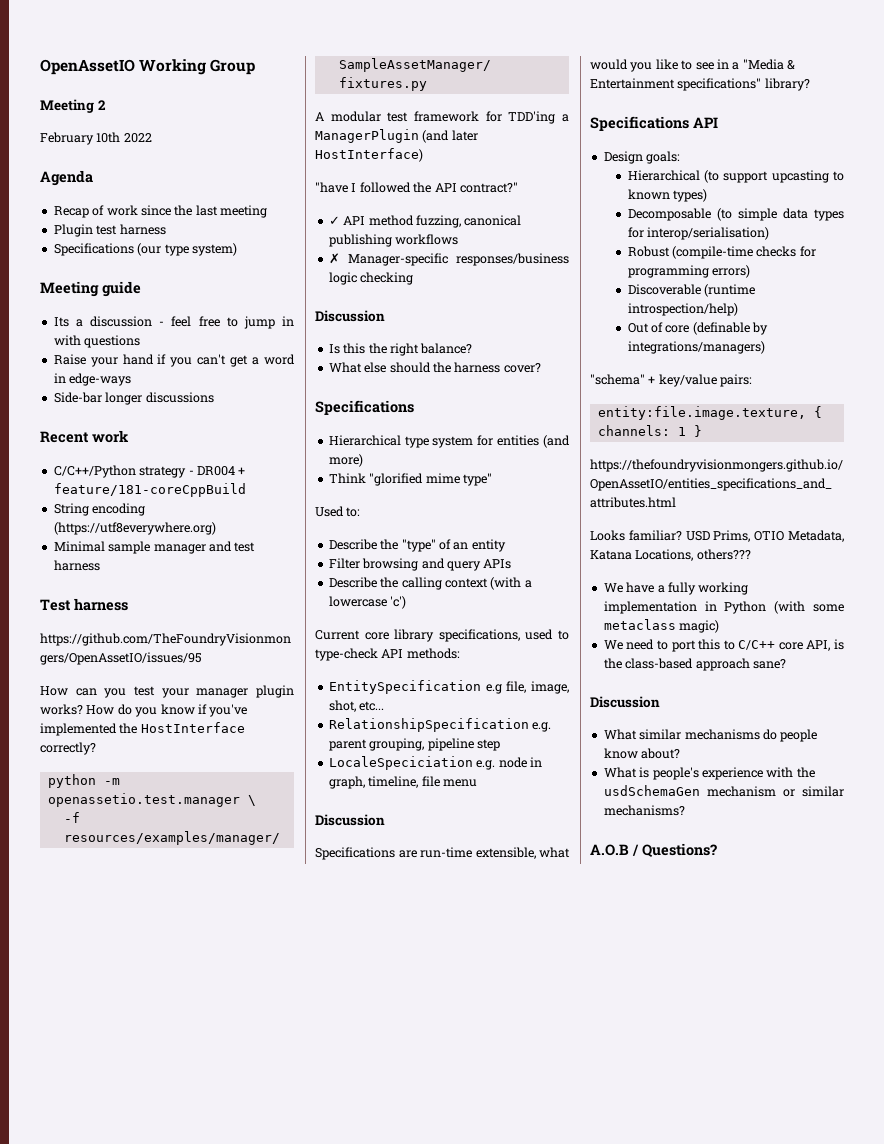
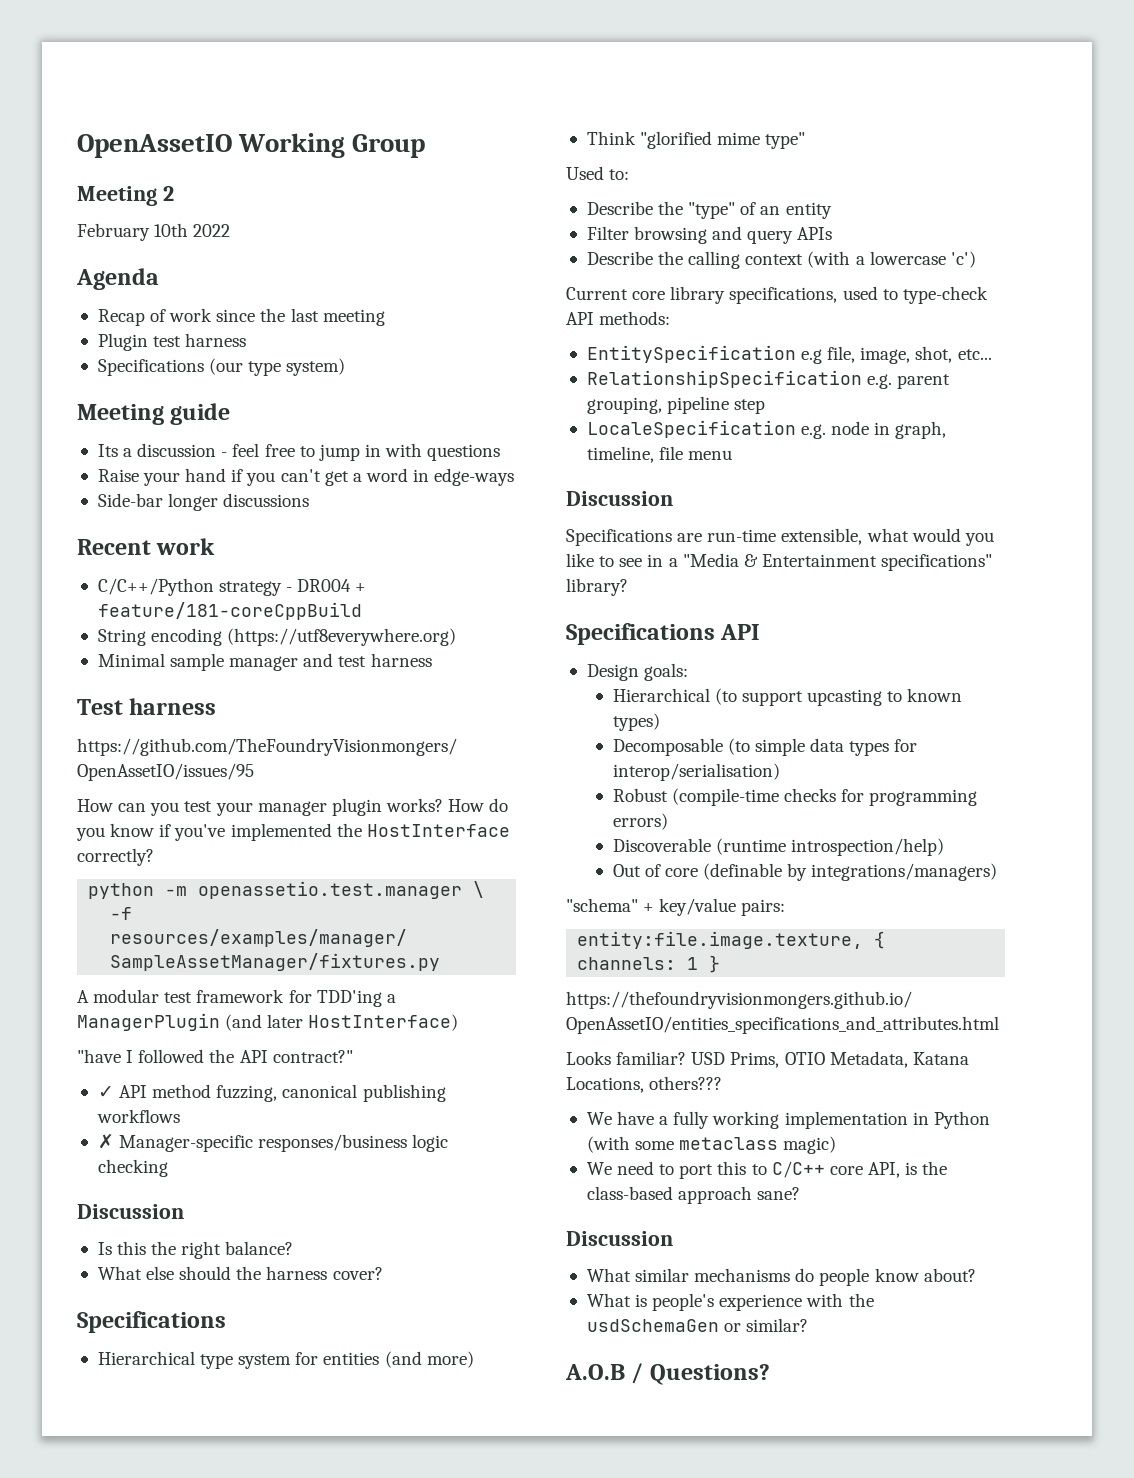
- LocaleSpeciciation e.g. node in graph, timeline, file menu
+ LocaleSpecification e.g. node in graph, timeline, file menu
- What is people's experience with the usdSchemaGen mechanism or similar mechanisms?
+ What is people's experience with the usdSchemaGen or similar?

